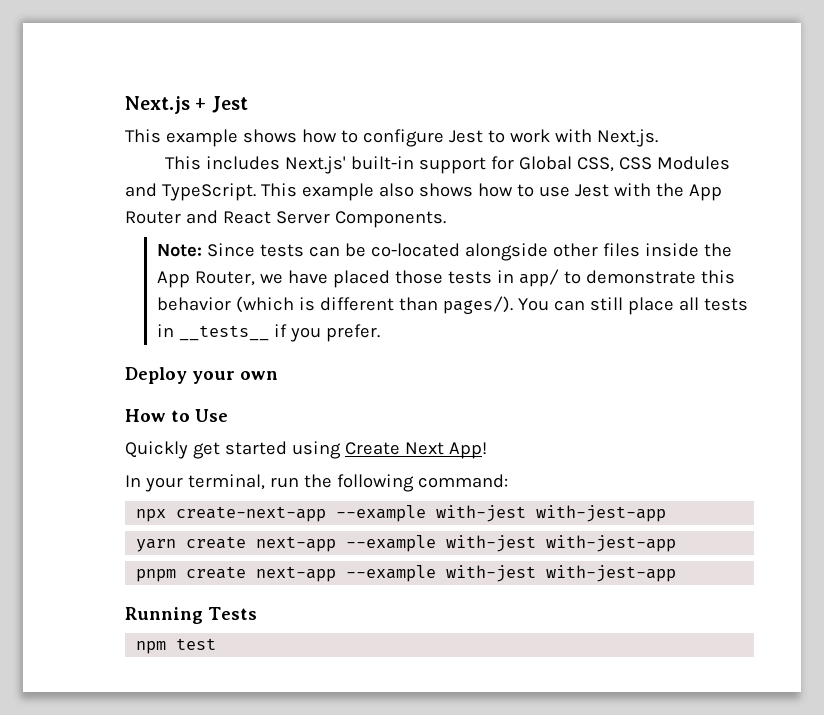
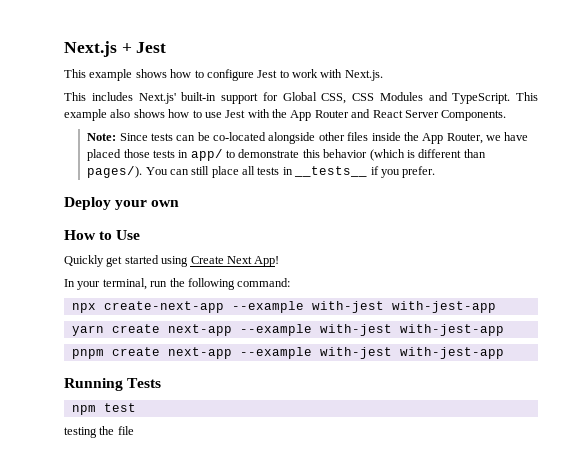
+ testing the file

